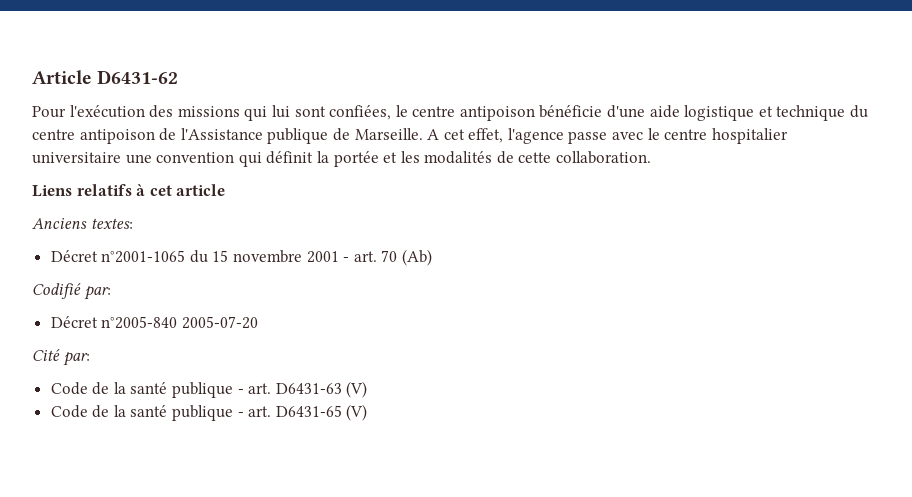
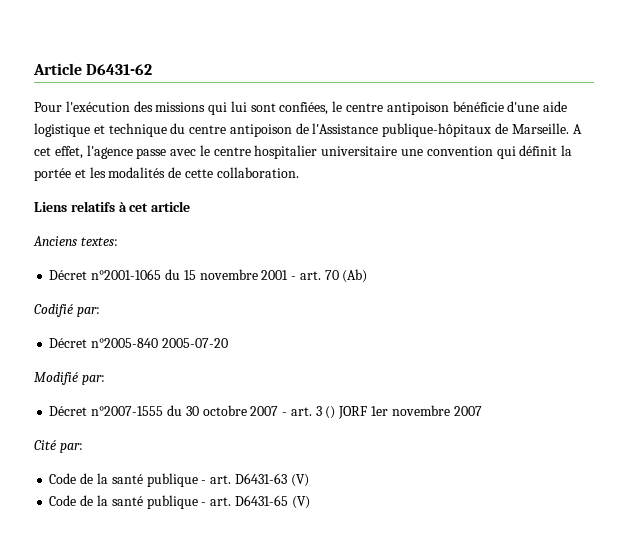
- Pour l'exécution des missions qui lui sont confiées, le centre antipoison bénéficie d'une aide logistique et technique du centre antipoison de l'Assistance publique de Marseille.
+ Pour l'exécution des missions qui lui sont confiées, le centre antipoison bénéficie d'une aide logistique et technique du centre antipoison de l'Assistance publique-hôpitaux de Marseille.
+ Modifié par:
+ Décret n°2007-1555 du 30 octobre 2007 - art. 3 () JORF 1er novembre 2007

